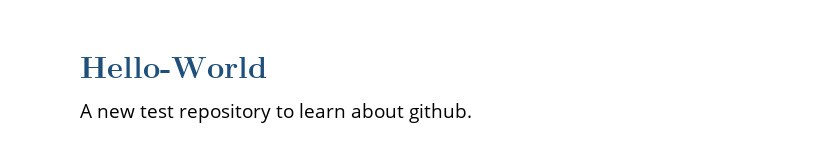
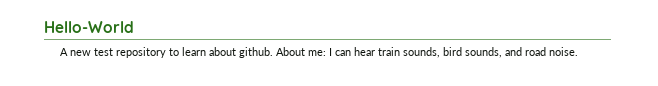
+ About me: I can hear train sounds, bird sounds, and road noise.

